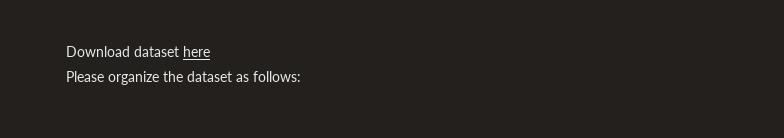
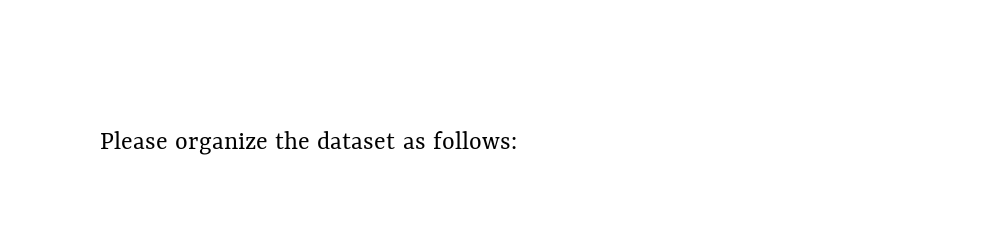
- Download dataset here

